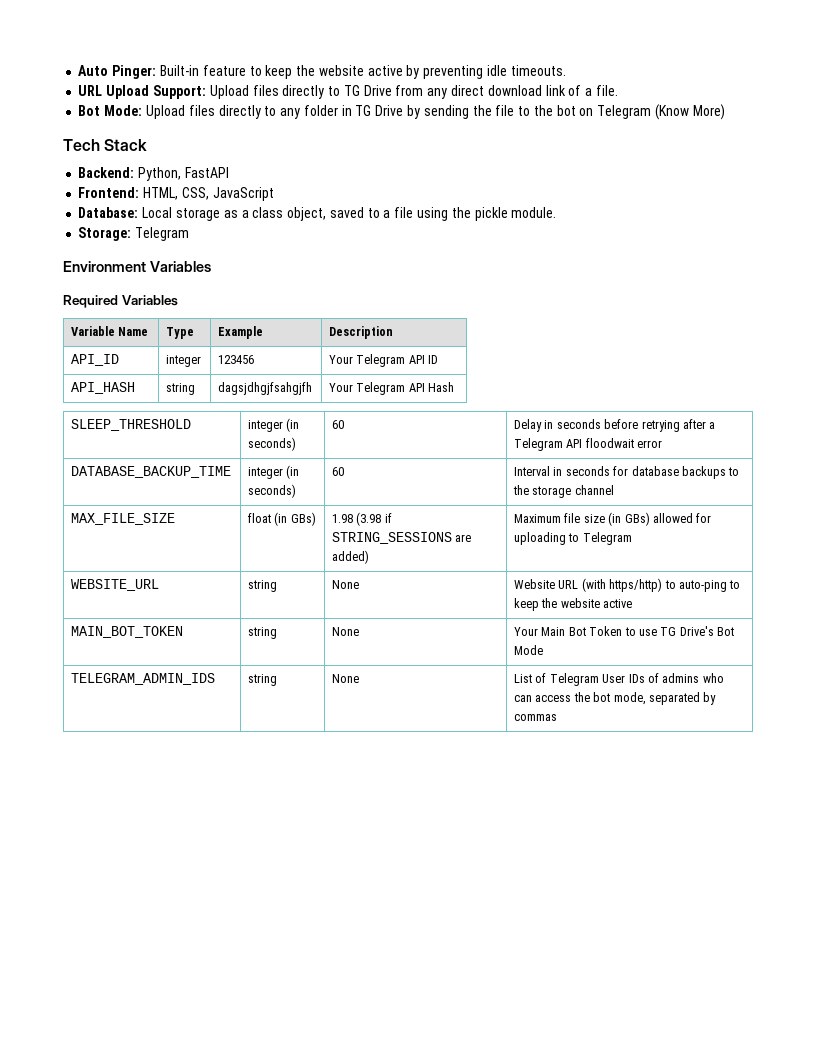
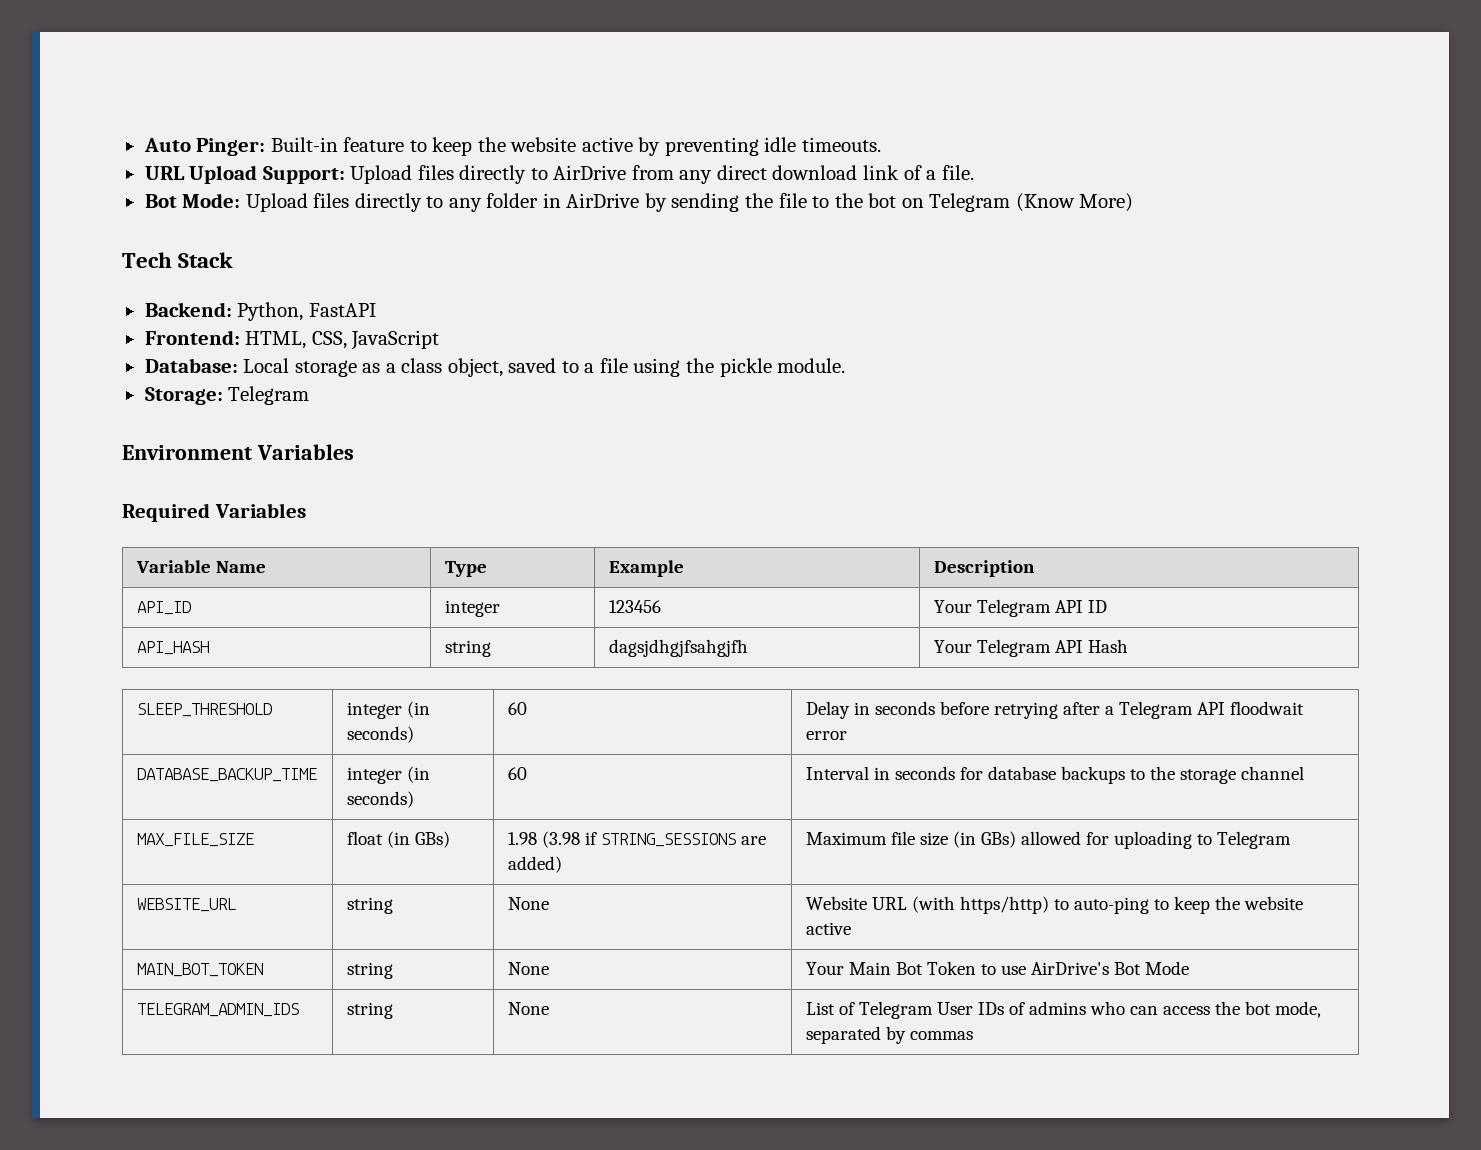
- URL Upload Support: Upload files directly to TG Drive from any direct download link of a file.
+ URL Upload Support: Upload files directly to AirDrive from any direct download link of a file.
- Bot Mode: Upload files directly to any folder in TG Drive by sending the file to the bot on Telegram (Know More)
+ Bot Mode: Upload files directly to any folder in AirDrive by sending the file to the bot on Telegram (Know More)
- MAIN_BOT_TOKEN | string | None | Your Main Bot Token to use TG Drive's Bot Mode
+ MAIN_BOT_TOKEN | string | None | Your Main Bot Token to use AirDrive's Bot Mode

